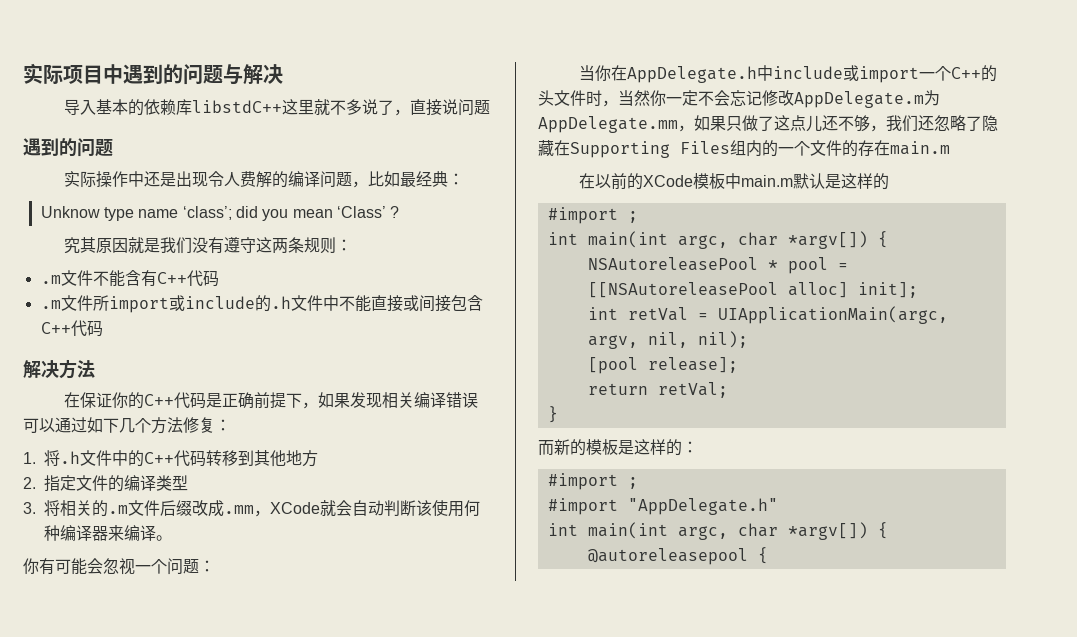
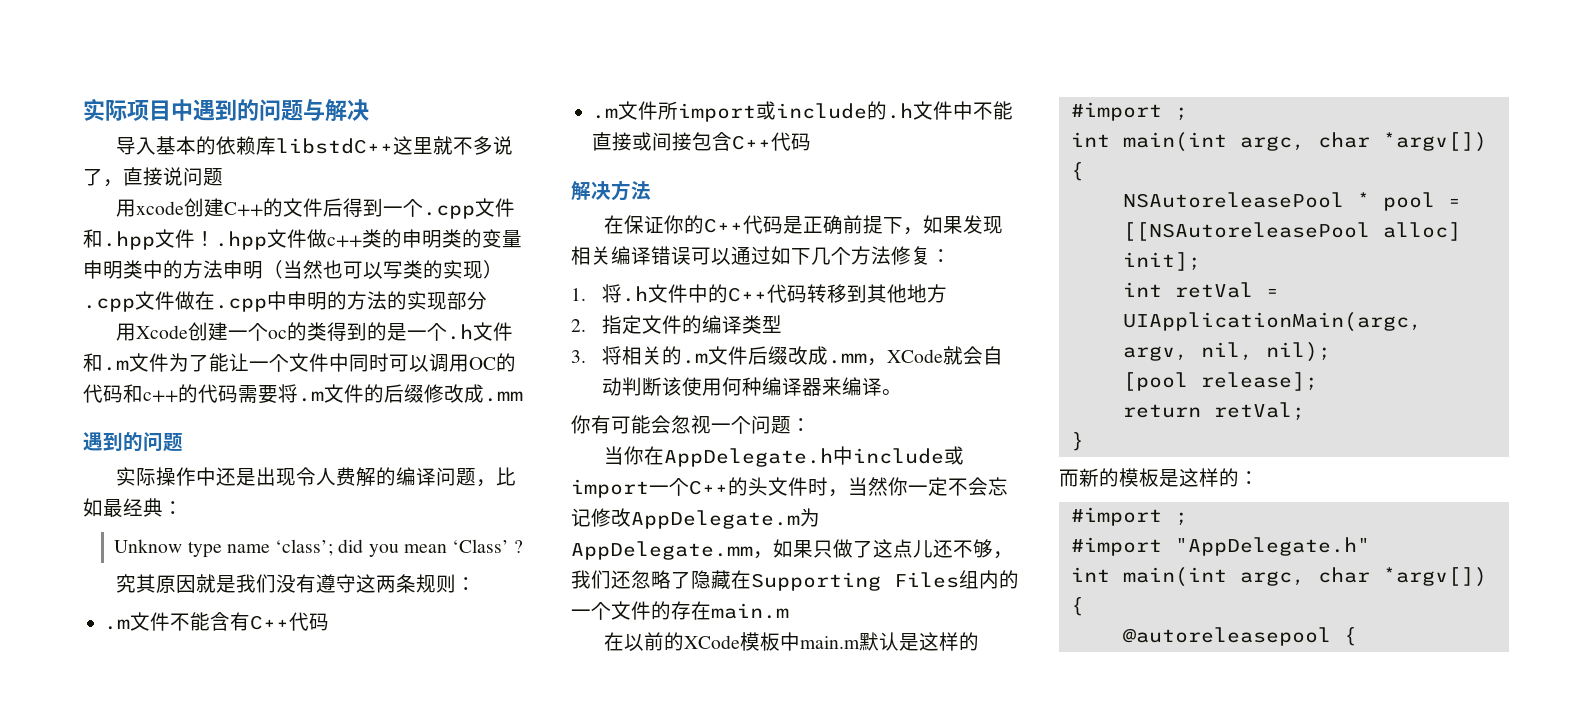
+ 用xcode创建C++的文件后得到一个.cpp文件和.hpp文件！.hpp文件做c++类的申明类的变量申明类中的方法申明（当然也可以写类的实现）.cpp文件做在.cpp中申明的方法的实现部分
+ 用Xcode创建一个oc的类得到的是一个.h文件和.m文件为了能让一个文件中同时可以调用OC的代码和c++的代码需要将.m文件的后缀修改成.mm

